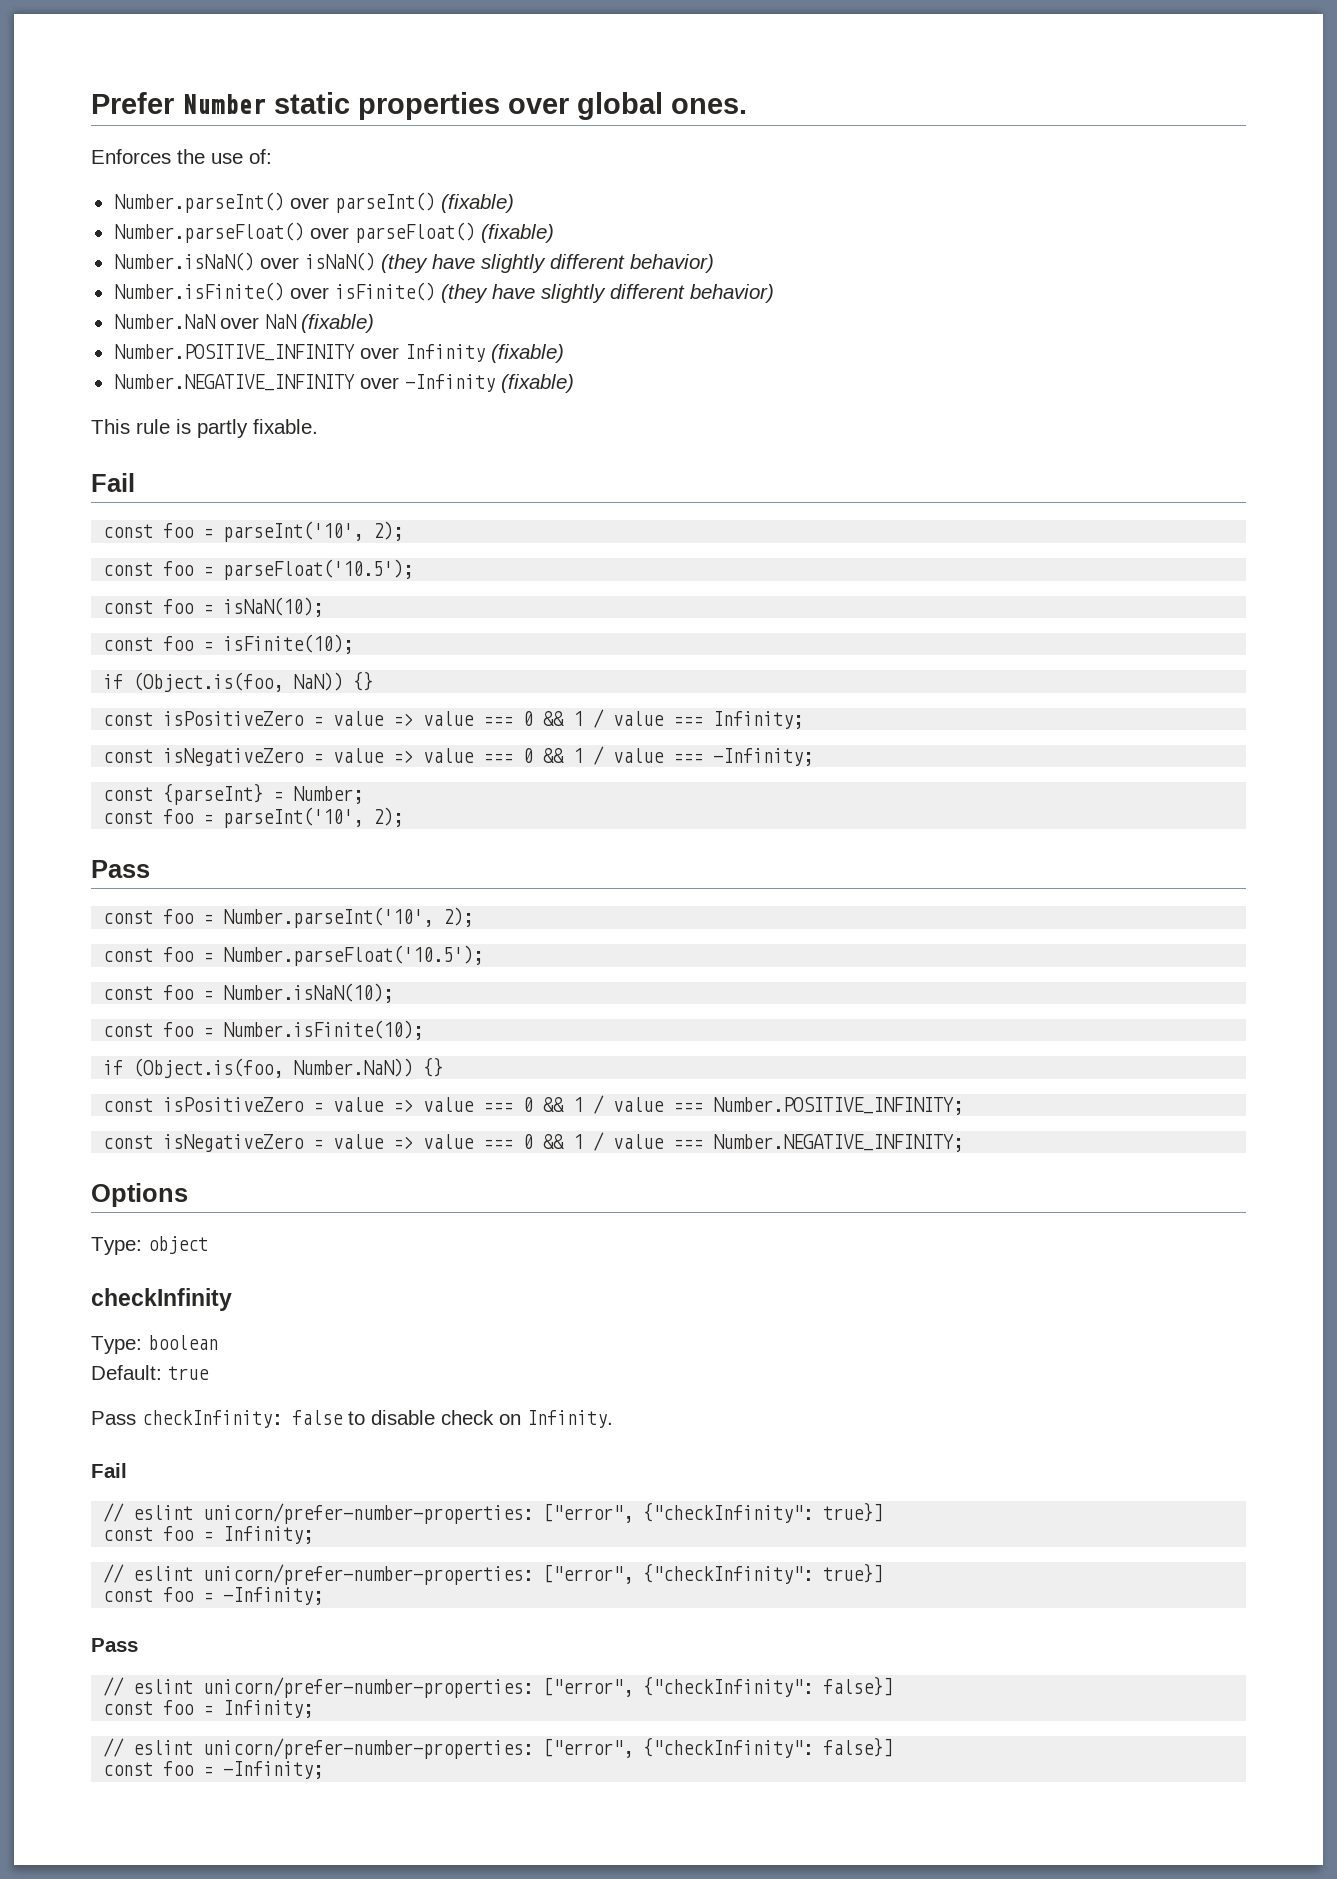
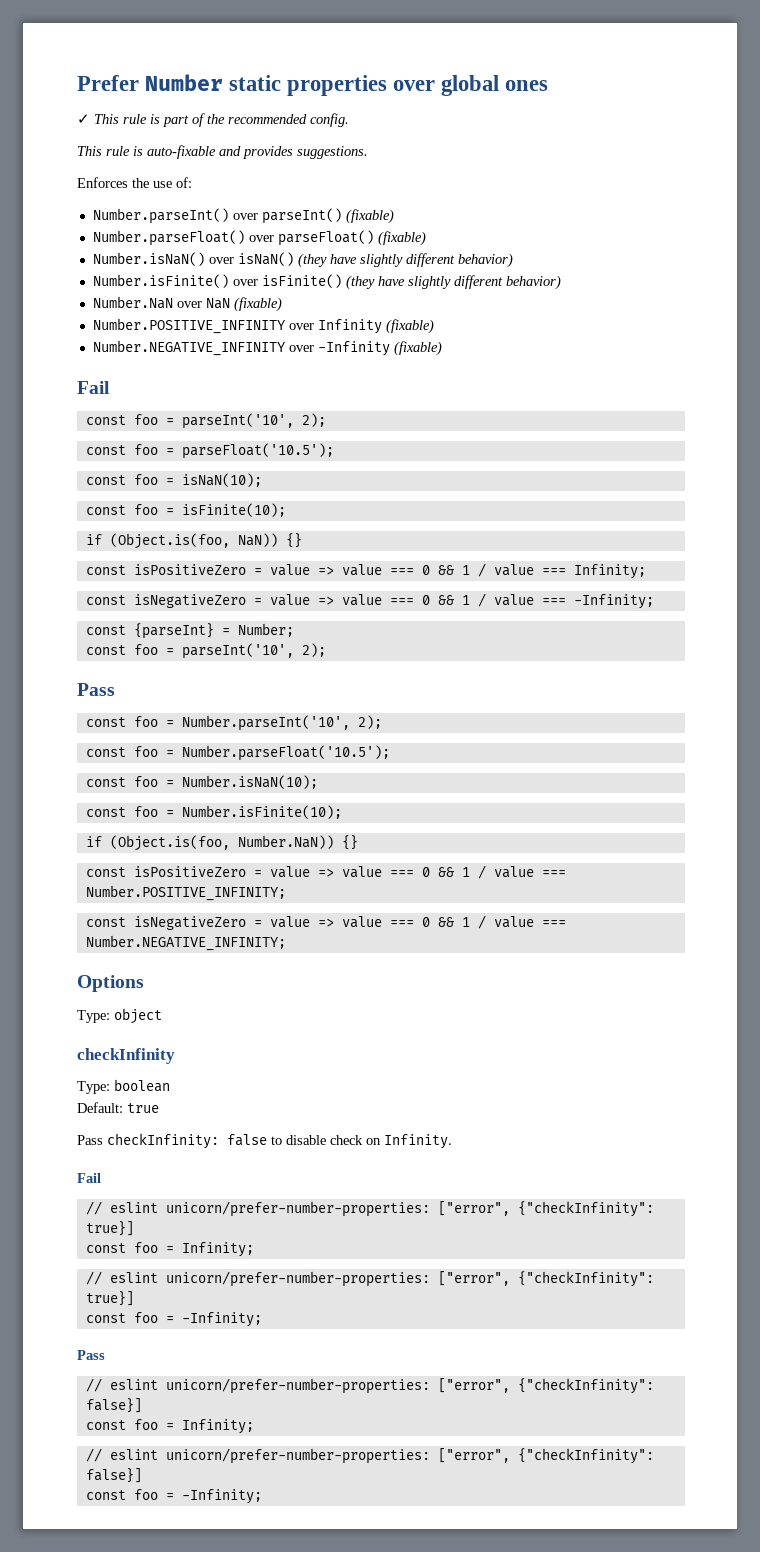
- Prefer Number static properties over global ones.
+ Prefer Number static properties over global ones
+ ✓ This rule is part of the recommended config.
+ This rule is auto-fixable and provides suggestions.
- This rule is partly fixable.

